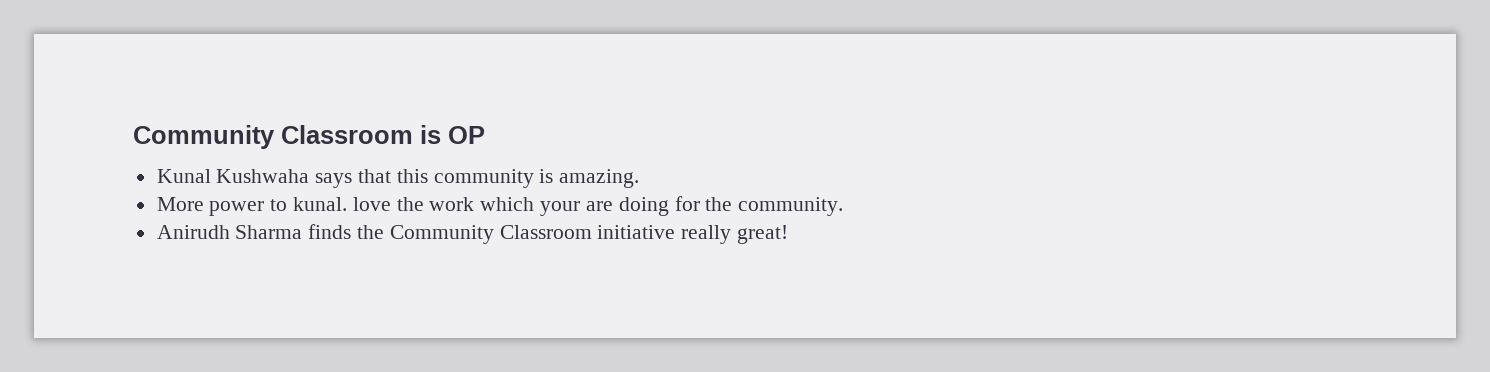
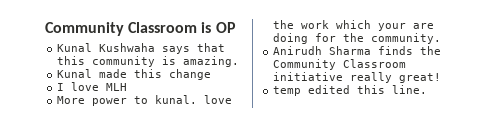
+ Kunal made this change
+ I love MLH
+ temp edited this line.

